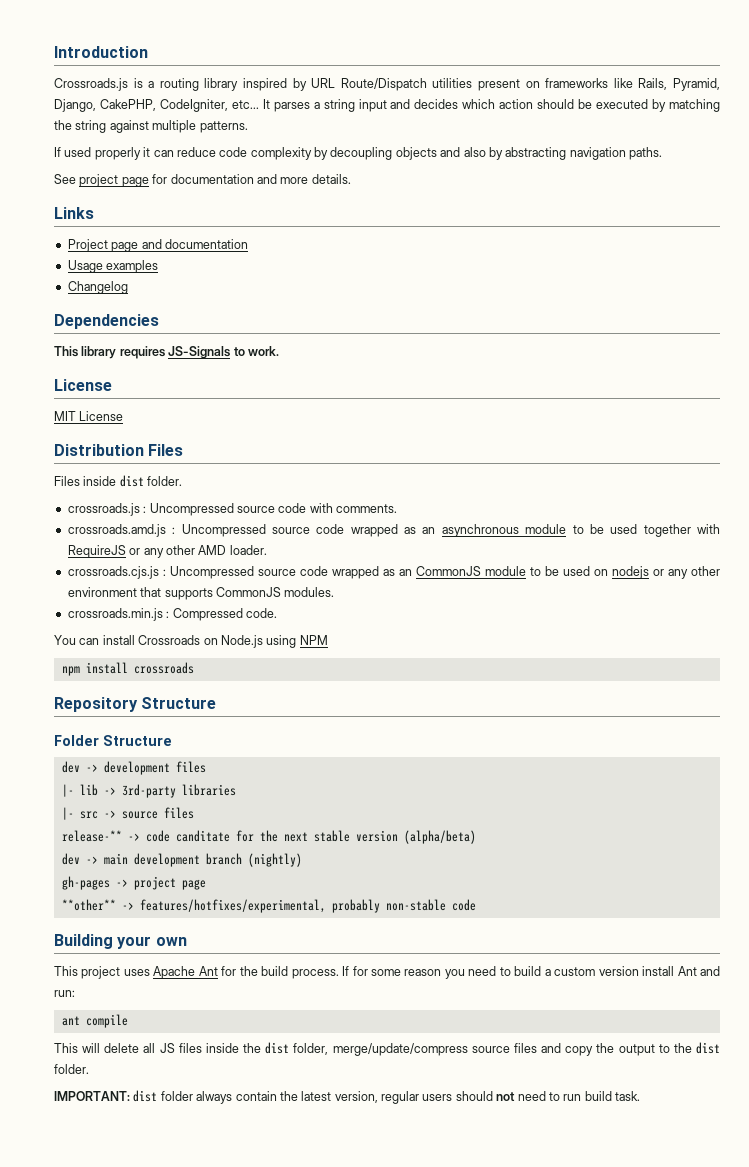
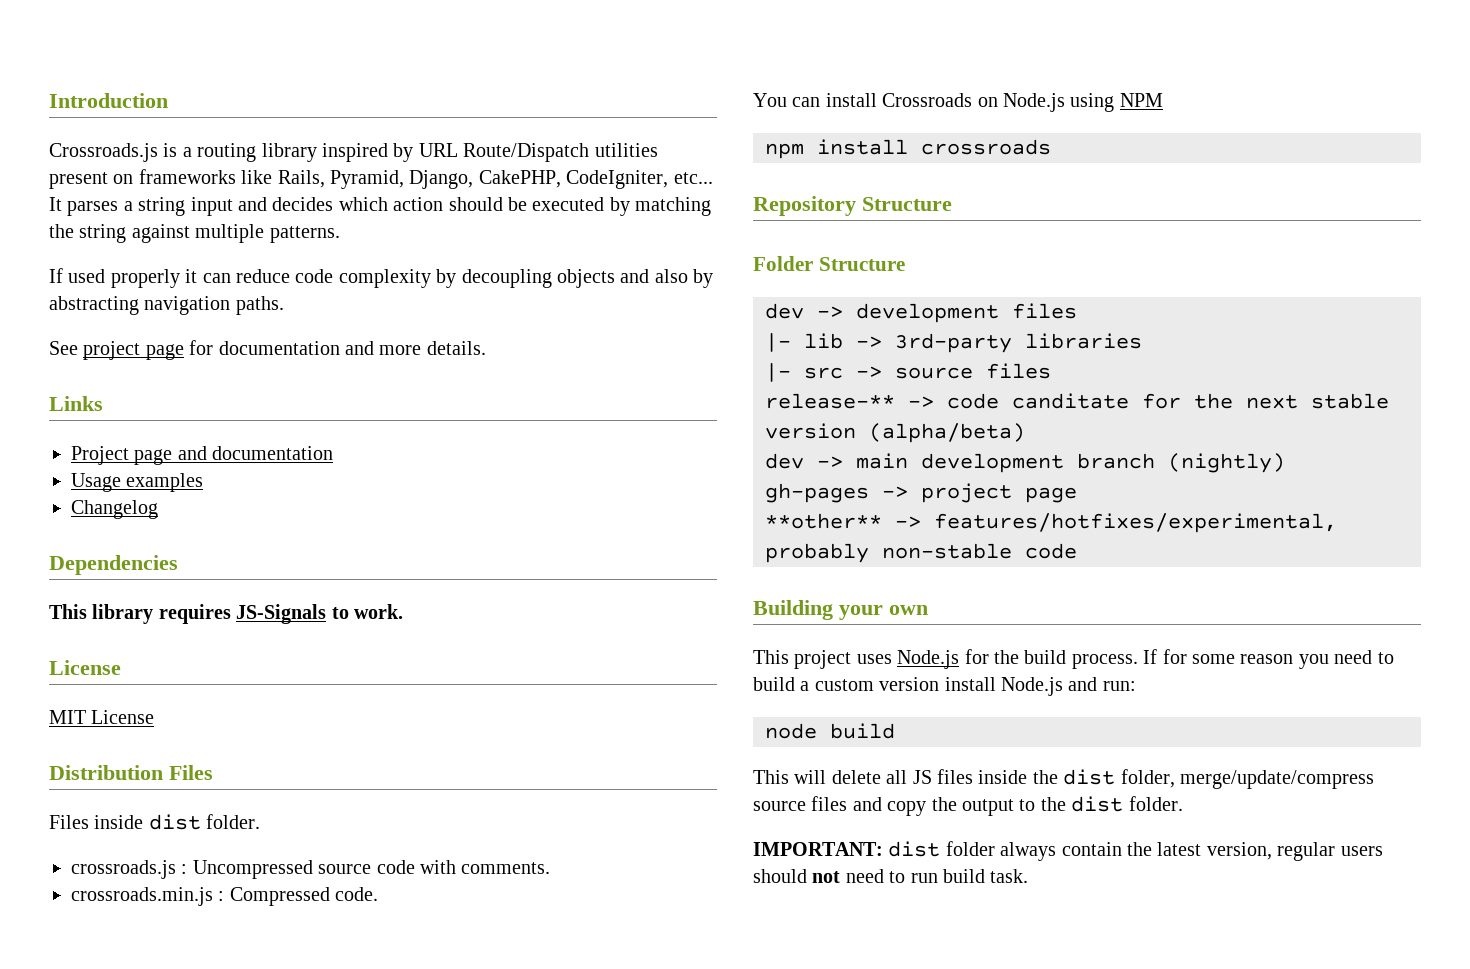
- crossroads.amd.js : Uncompressed source code wrapped as an asynchronous module to be used together with RequireJS or any other AMD loader.
- crossroads.cjs.js : Uncompressed source code wrapped as an CommonJS module to be used on nodejs or any other environment that supports CommonJS modules.
- This project uses Apache Ant for the build process.
+ This project uses Node.js for the build process.
- If for some reason you need to build a custom version install Ant and run:
+ If for some reason you need to build a custom version install Node.js and run:
- ant compile
+ node build

